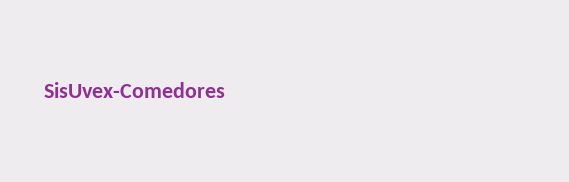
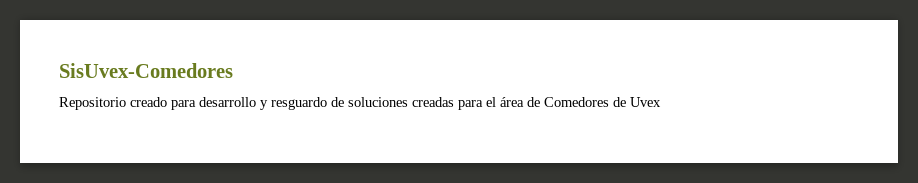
+ Repositorio creado para desarrollo y resguardo de soluciones creadas para el área de Comedores de Uvex

